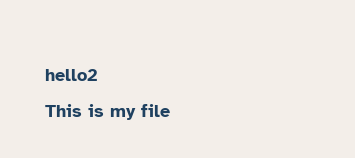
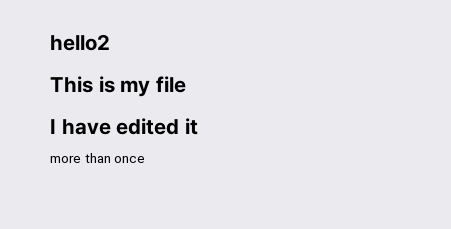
+ I have edited it
+ more than once

